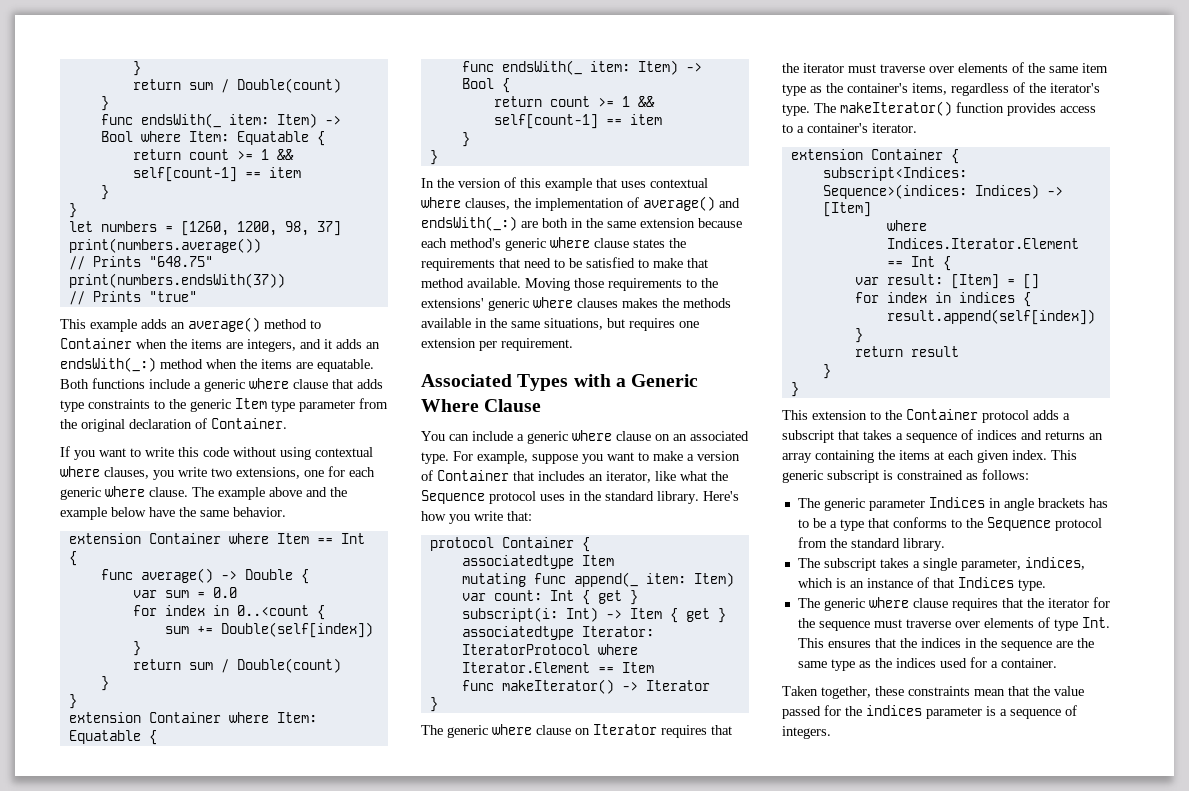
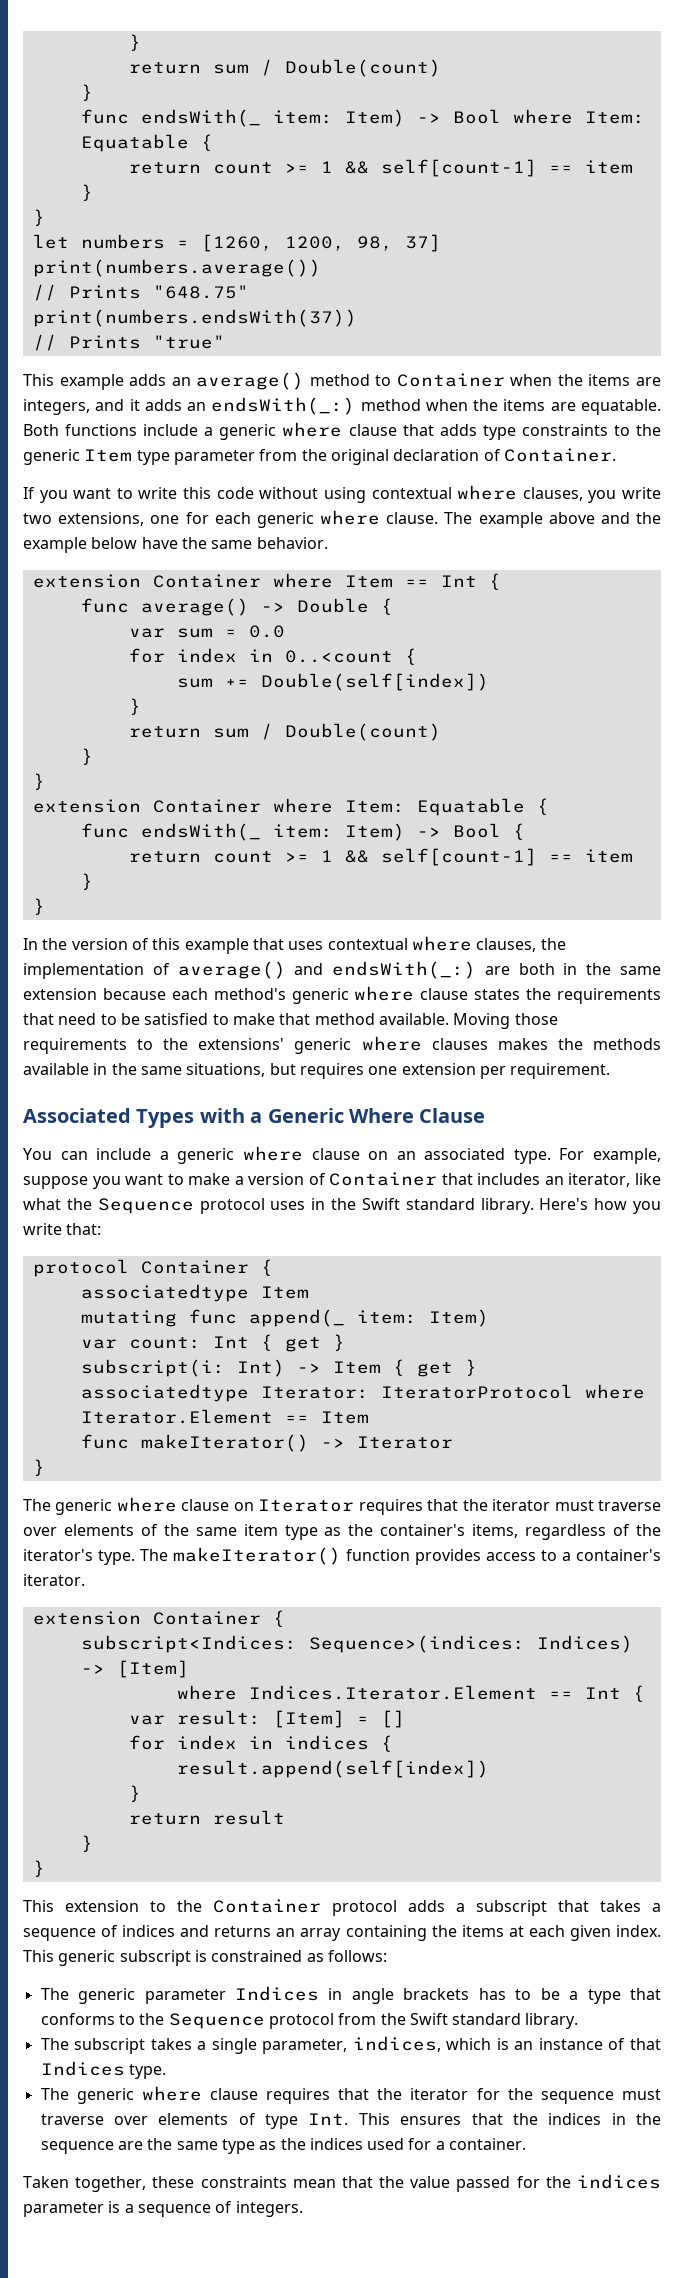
- For example, suppose you want to make a version of Container that includes an iterator, like what the Sequence protocol uses in the standard library.
+ For example, suppose you want to make a version of Container that includes an iterator, like what the Sequence protocol uses in the Swift standard library.
- The generic parameter Indices in angle brackets has to be a type that conforms to the Sequence protocol from the standard library.
+ The generic parameter Indices in angle brackets has to be a type that conforms to the Sequence protocol from the Swift standard library.

